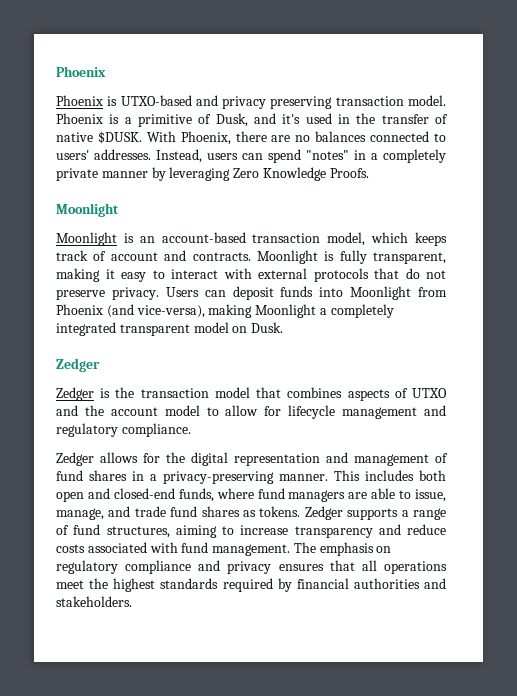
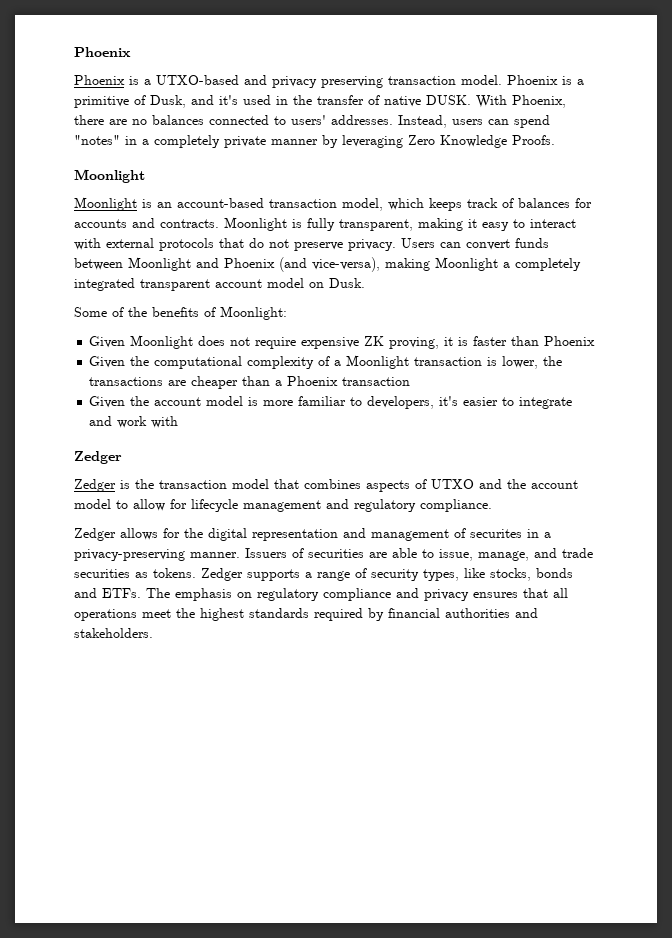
- Phoenix is UTXO-based and privacy preserving transaction model.
+ Phoenix is a UTXO-based and privacy preserving transaction model.
- Phoenix is a primitive of Dusk, and it's used in the transfer of native $DUSK.
+ Phoenix is a primitive of Dusk, and it's used in the transfer of native DUSK.
- Moonlight is an account-based transaction model, which keeps track of account and contracts.
+ Moonlight is an account-based transaction model, which keeps track of balances for accounts and contracts.
- Users can deposit funds into Moonlight from Phoenix (and vice-versa), making Moonlight a completely integrated transparent model on Dusk.
+ Users can convert funds between Moonlight and Phoenix (and vice-versa), making Moonlight a completely integrated transparent account model on Dusk.
+ Some of the benefits of Moonlight:
+ Given Moonlight does not require expensive ZK proving, it is faster than Phoenix
+ Given the computational complexity of a Moonlight transaction is lower, the transactions are cheaper than a Phoenix transaction
+ Given the account model is more familiar to developers, it's easier to integrate and work with
- Zedger allows for the digital representation and management of fund shares in a privacy-preserving manner.
+ Zedger allows for the digital representation and management of securites in a privacy-preserving manner.
- This includes both open and closed-end funds, where fund managers are able to issue, manage, and trade fund shares as tokens.
+ Issuers of securities are able to issue, manage, and trade securities as tokens.
- Zedger supports a range of fund structures, aiming to increase transparency and reduce costs associated with fund management.
+ Zedger supports a range of security types, like stocks, bonds and ETFs.

